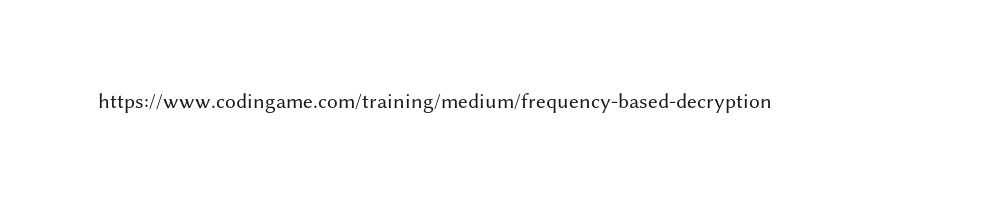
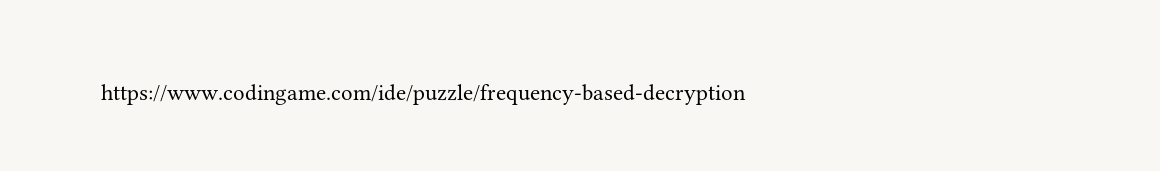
- https://www.codingame.com/training/medium/frequency-based-decryption
+ https://www.codingame.com/ide/puzzle/frequency-based-decryption

